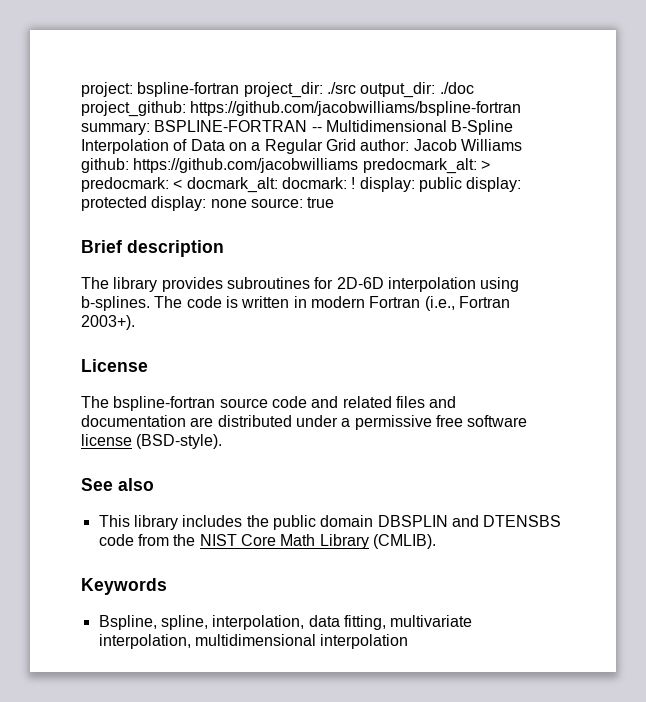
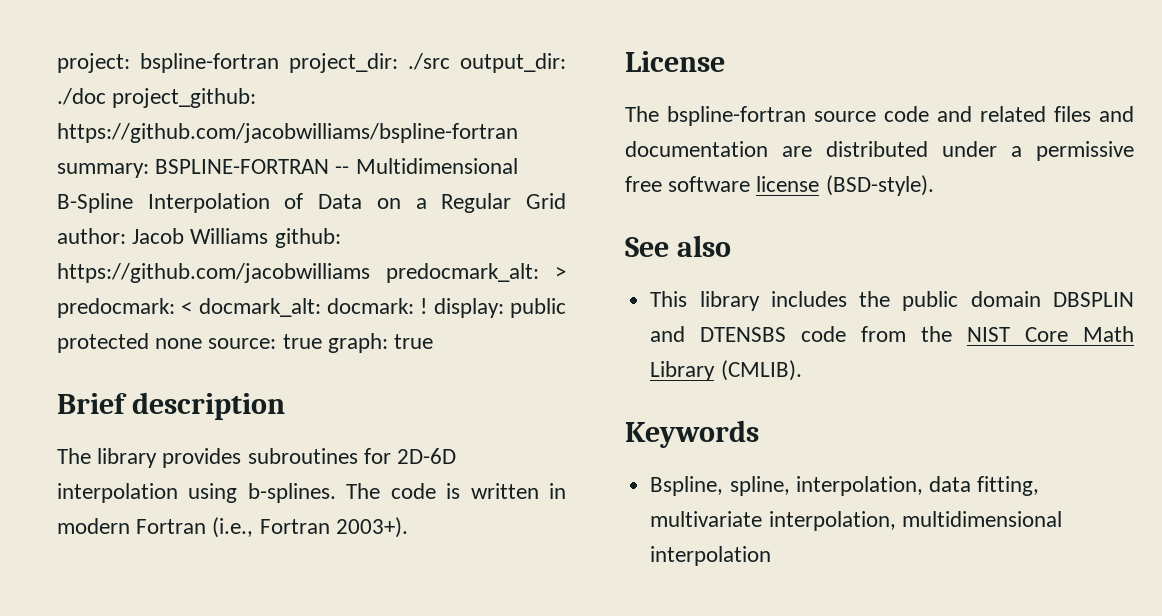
- project: bspline-fortran project_dir: ./src output_dir: ./doc project_github: https://github.com/jacobwilliams/bspline-fortran summary: BSPLINE-FORTRAN -- Multidimensional B-Spline Interpolation of Data on a Regular Grid author: Jacob Williams github: https://github.com/jacobwilliams predocmark_alt: > predocmark: < docmark_alt: docmark: ! display: public display: protected display: none source: true
+ project: bspline-fortran project_dir: ./src output_dir: ./doc project_github: https://github.com/jacobwilliams/bspline-fortran summary: BSPLINE-FORTRAN -- Multidimensional B-Spline Interpolation of Data on a Regular Grid author: Jacob Williams github: https://github.com/jacobwilliams predocmark_alt: > predocmark: < docmark_alt: docmark: ! display: public protected none source: true graph: true

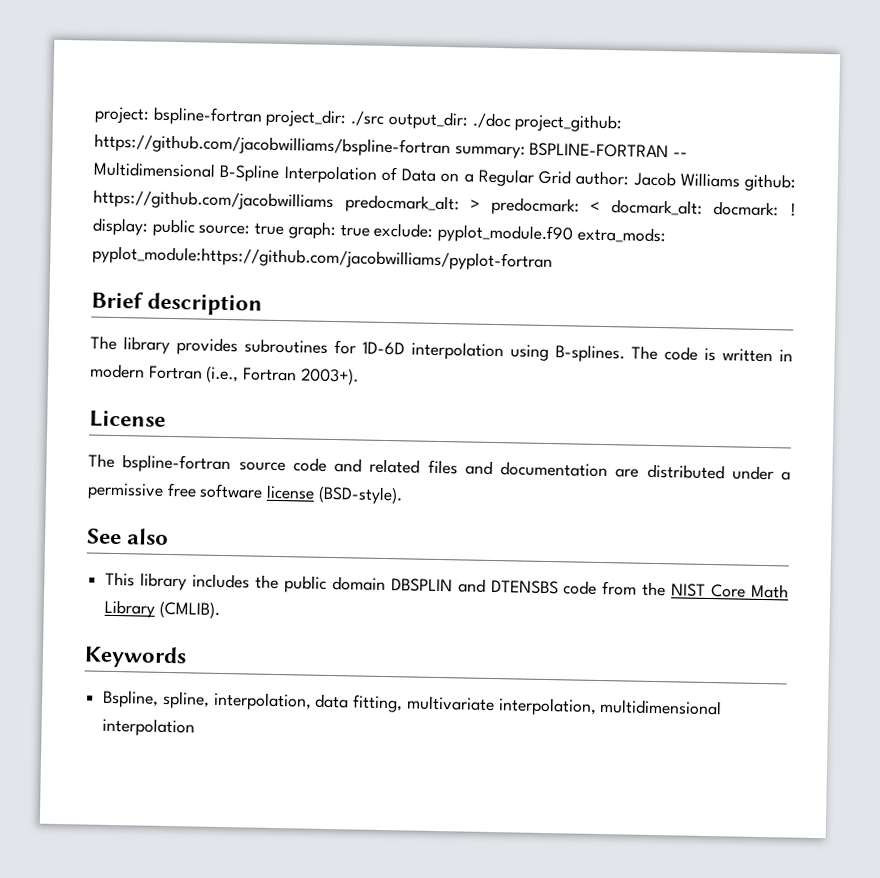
- project: bspline-fortran project_dir: ./src output_dir: ./doc project_github: https://github.com/jacobwilliams/bspline-fortran summary: BSPLINE-FORTRAN -- Multidimensional B-Spline Interpolation of Data on a Regular Grid author: Jacob Williams github: https://github.com/jacobwilliams predocmark_alt: > predocmark: < docmark_alt: docmark: ! display: public protected none source: true graph: true
+ project: bspline-fortran project_dir: ./src output_dir: ./doc project_github: https://github.com/jacobwilliams/bspline-fortran summary: BSPLINE-FORTRAN -- Multidimensional B-Spline Interpolation of Data on a Regular Grid author: Jacob Williams github: https://github.com/jacobwilliams predocmark_alt: > predocmark: < docmark_alt: docmark: ! display: public source: true graph: true exclude: pyplot_module.f90 extra_mods: pyplot_module:https://github.com/jacobwilliams/pyplot-fortran
- The library provides subroutines for 2D-6D interpolation using b-splines.
+ The library provides subroutines for 1D-6D interpolation using B-splines.

